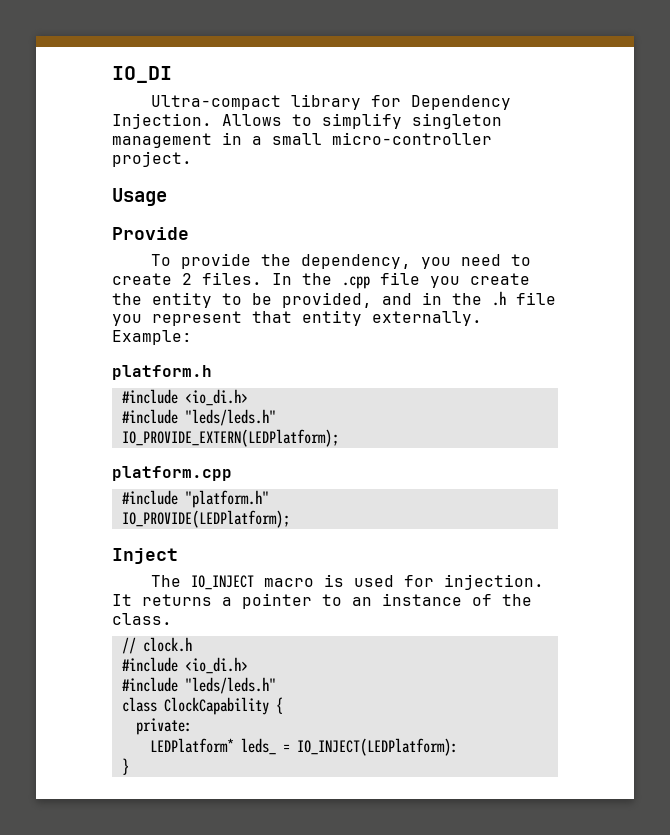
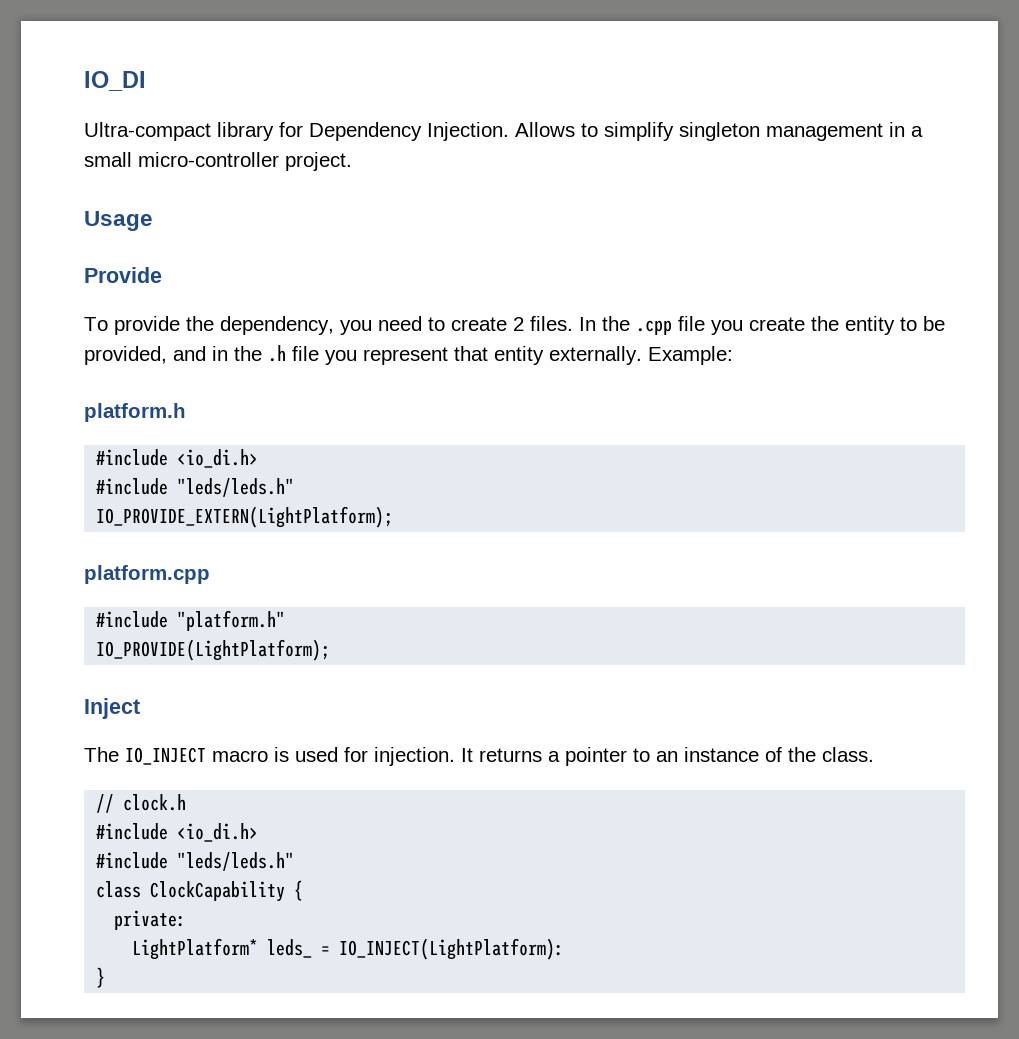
- IO_PROVIDE_EXTERN(LEDPlatform);
+ IO_PROVIDE_EXTERN(LightPlatform);
- IO_PROVIDE(LEDPlatform);
+ IO_PROVIDE(LightPlatform);
- LEDPlatform* leds_ = IO_INJECT(LEDPlatform):
+ LightPlatform* leds_ = IO_INJECT(LightPlatform):

